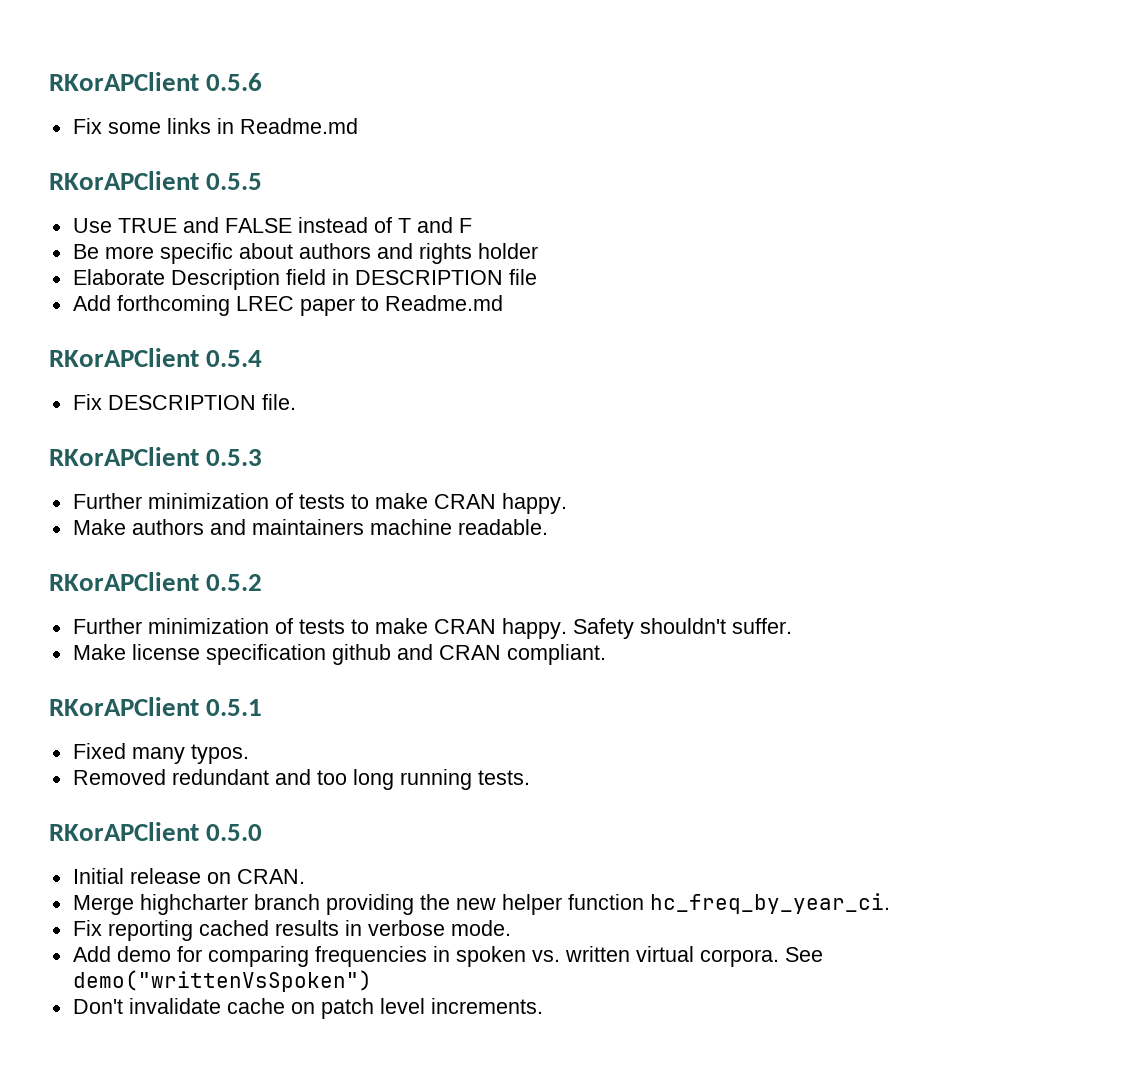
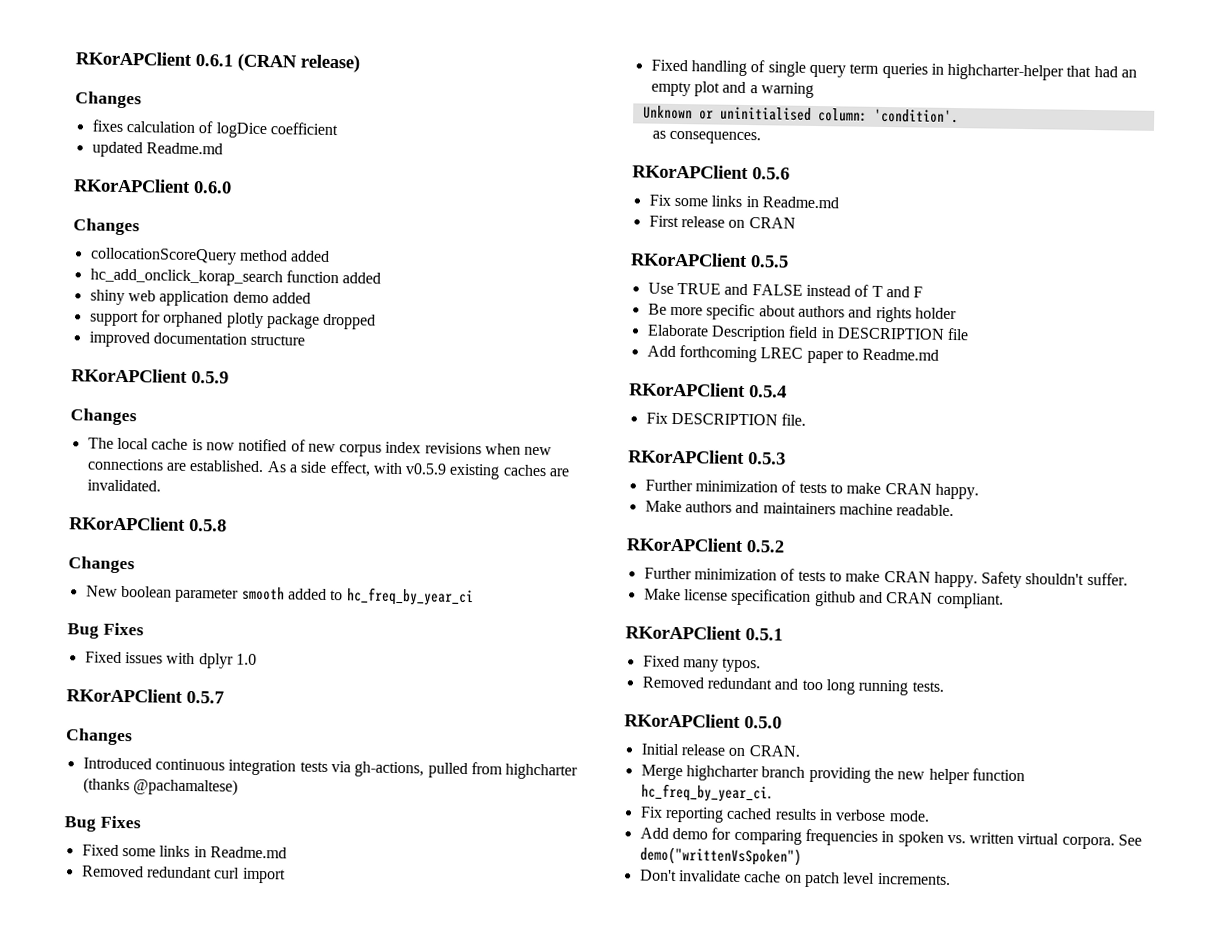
+ RKorAPClient 0.6.1 (CRAN release)
+ Changes
+ fixes calculation of logDice coefficient
+ updated Readme.md
+ RKorAPClient 0.6.0
+ Changes
+ collocationScoreQuery method added
+ hc_add_onclick_korap_search function added
+ shiny web application demo added
+ support for orphaned plotly package dropped
+ improved documentation structure
+ RKorAPClient 0.5.9
+ Changes
+ The local cache is now notified of new corpus index revisions when new connections are established. As a side effect, with v0.5.9 existing caches are invalidated.
+ RKorAPClient 0.5.8
+ Changes
+ New boolean parameter smooth added to hc_freq_by_year_ci
+ Bug Fixes
+ Fixed issues with dplyr 1.0
+ RKorAPClient 0.5.7
+ Changes
+ Introduced continuous integration tests via gh-actions, pulled from highcharter (thanks @pachamaltese)
+ Bug Fixes
+ Fixed some links in Readme.md
+ Removed redundant curl import
+ Fixed handling of single query term queries in highcharter-helper that had an empty plot and a warning
+ Unknown or uninitialised column: 'condition'.
+ as consequences.
+ First release on CRAN

